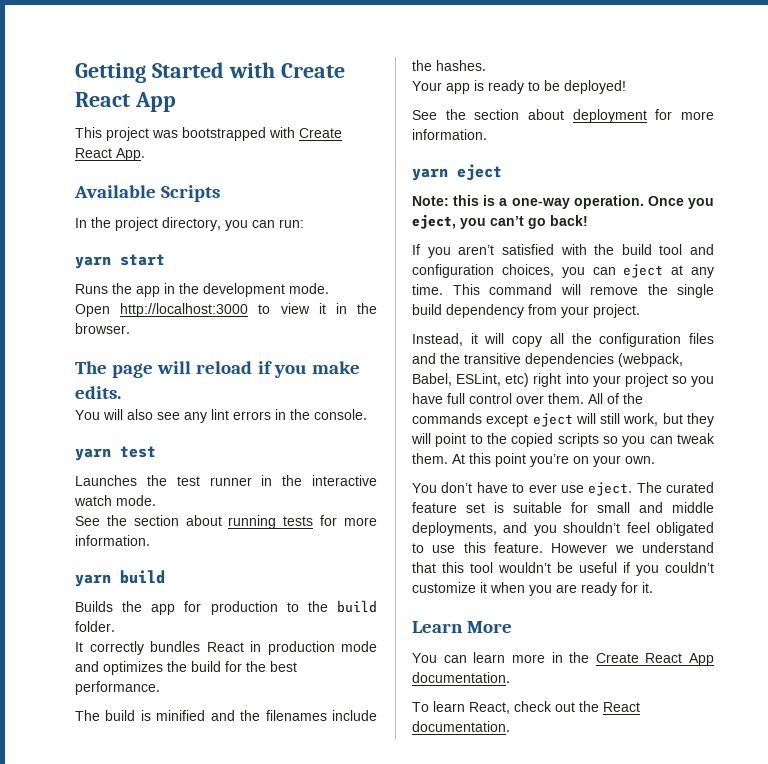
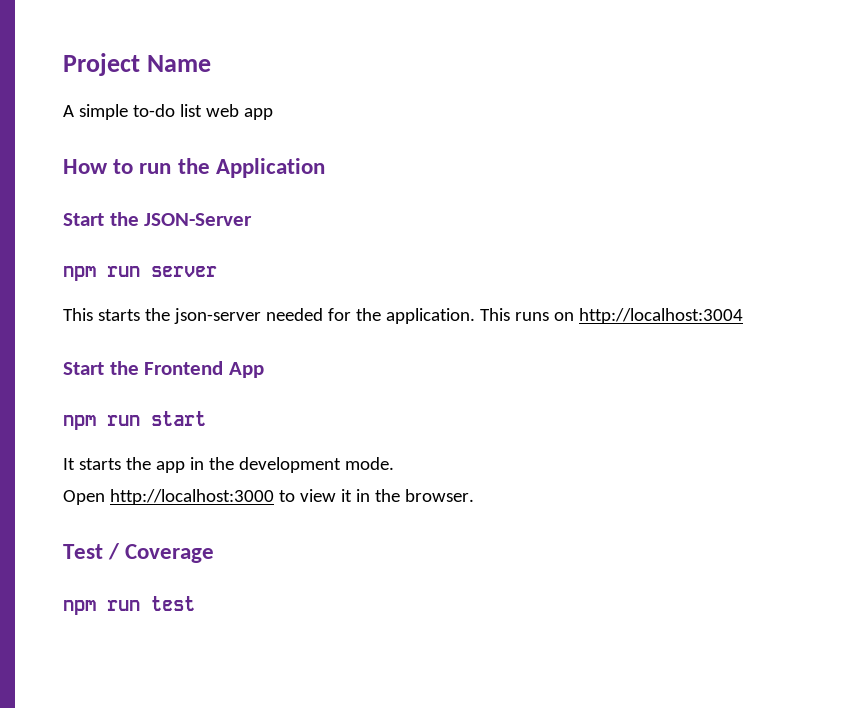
- Getting Started with Create React App
- This project was bootstrapped with Create React App.
- Available Scripts
- In the project directory, you can run:
- yarn start
+ Project Name
+ A simple to-do list web app
+ How to run the Application
+ Start the JSON-Server
+ npm run server
+ This starts the json-server needed for the application. This runs on http://localhost:3004
+ Start the Frontend App
+ npm run start
- Runs the app in the development mode.
+ It starts the app in the development mode.
- The page will reload if you make edits.
- You will also see any lint errors in the console.
- yarn test
- Launches the test runner in the interactive watch mode.
- See the section about running tests for more information.
- yarn build
- Builds the app for production to the build folder.
- It correctly bundles React in production mode and optimizes the build for the best performance.
- The build is minified and the filenames include the hashes.
- Your app is ready to be deployed!
- See the section about deployment for more information.
- yarn eject
- Note: this is a one-way operation. Once you eject, you can’t go back!
- If you aren’t satisfied with the build tool and configuration choices, you can eject at any time. This command will remove the single build dependency from your project.
- Instead, it will copy all the configuration files and the transitive dependencies (webpack, Babel, ESLint, etc) right into your project so you have full control over them. All of the commands except eject will still work, but they will point to the copied scripts so you can tweak them. At this point you’re on your own.
- You don’t have to ever use eject. The curated feature set is suitable for small and middle deployments, and you shouldn’t feel obligated to use this feature. However we understand that this tool wouldn’t be useful if you couldn’t customize it when you are ready for it.
- Learn More
- You can learn more in the Create React App documentation.
- To learn React, check out the React documentation.
+ Test / Coverage
+ npm run test

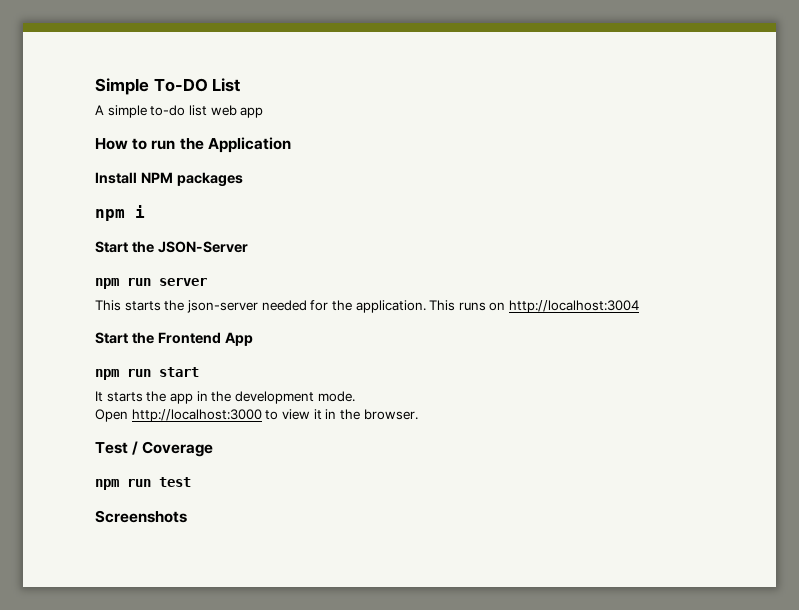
- Project Name
+ Simple To-DO List
+ Install NPM packages
+ npm i
+ Screenshots

